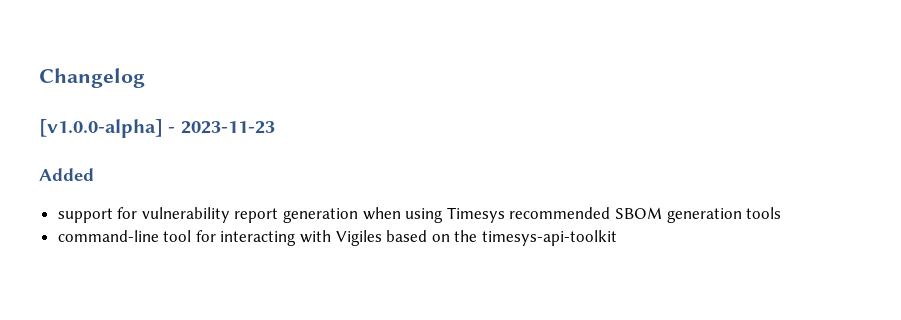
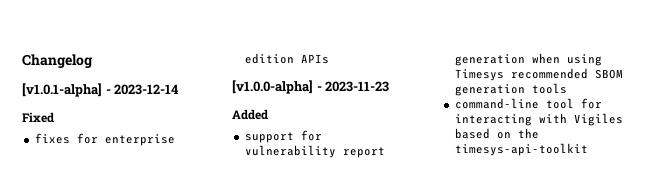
+ [v1.0.1-alpha] - 2023-12-14
+ Fixed
+ fixes for enterprise edition APIs

